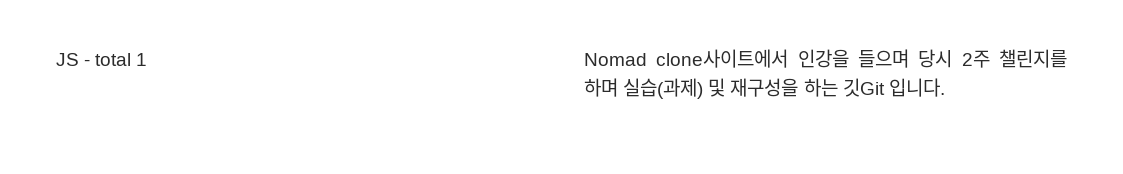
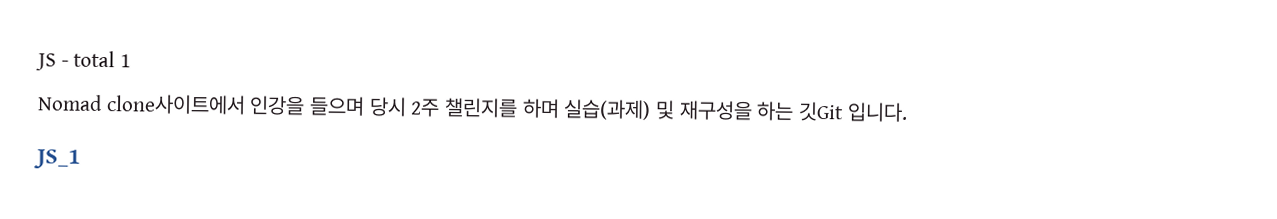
+ JS_1

